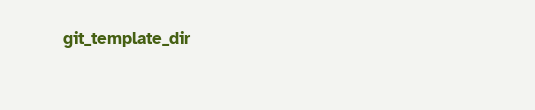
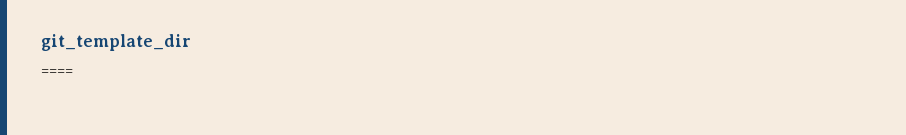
+ ====

